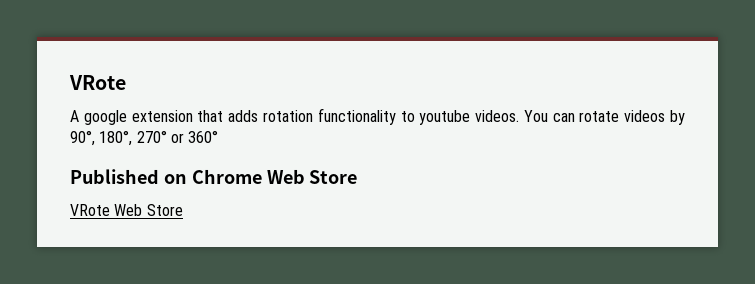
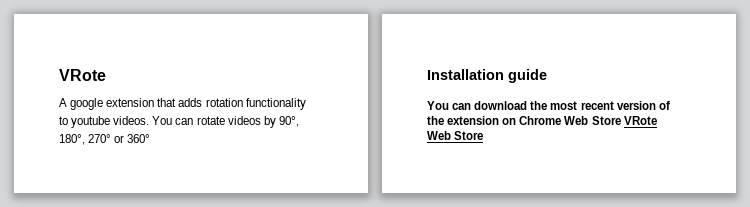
- Published on Chrome Web Store
- VRote Web Store
+ Installation guide
+ You can download the most recent version of the extension on Chrome Web Store VRote Web Store

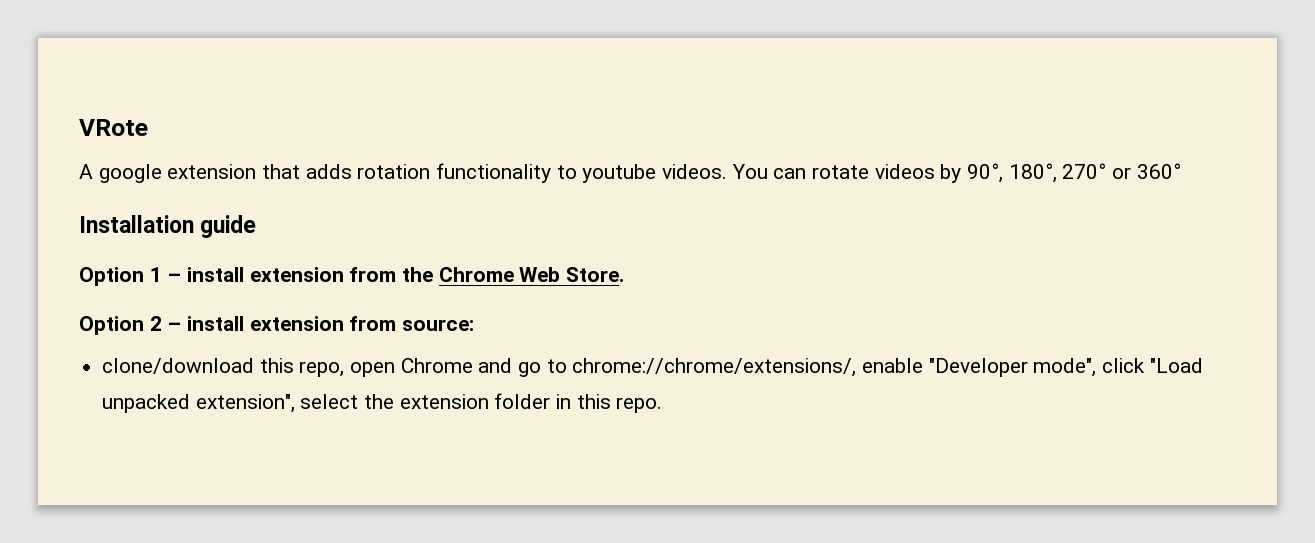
- You can download the most recent version of the extension on Chrome Web Store VRote Web Store
+ Option 1 – install extension from the Chrome Web Store.
+ Option 2 – install extension from source:
+ clone/download this repo, open Chrome and go to chrome://chrome/extensions/, enable "Developer mode", click "Load unpacked extension", select the extension folder in this repo.

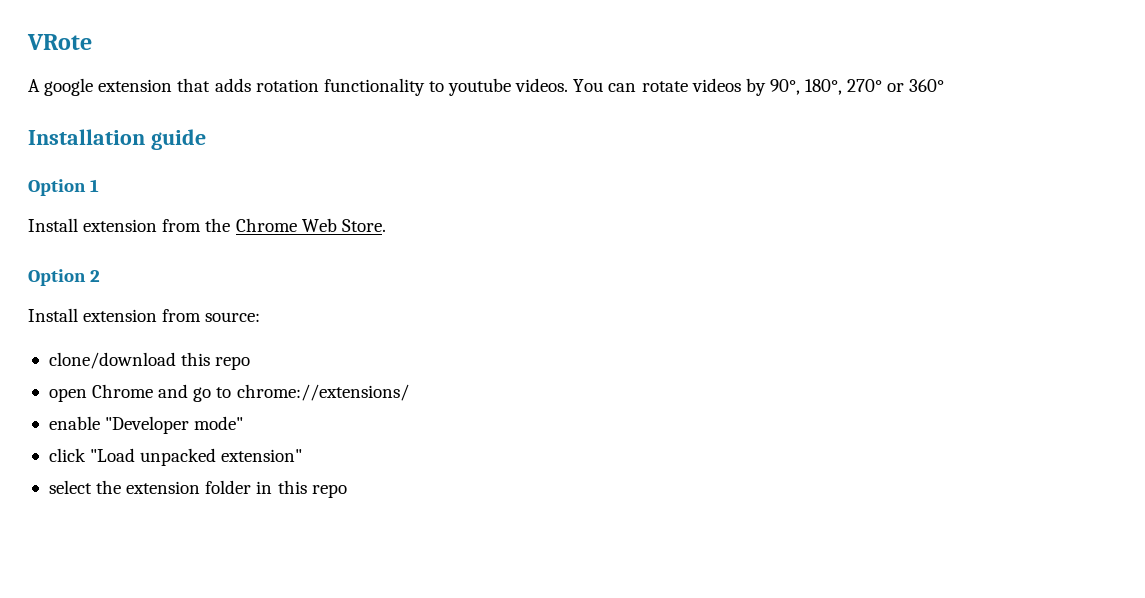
- Option 1 – install extension from the Chrome Web Store.
+ Option 1
+ Install extension from the Chrome Web Store.
- Option 2 – install extension from source:
+ Option 2
+ Install extension from source:
- clone/download this repo, open Chrome and go to chrome://chrome/extensions/, enable "Developer mode", click "Load unpacked extension", select the extension folder in this repo.
+ clone/download this repo
+ open Chrome and go to chrome://extensions/
+ enable "Developer mode"
+ click "Load unpacked extension"
+ select the extension folder in this repo

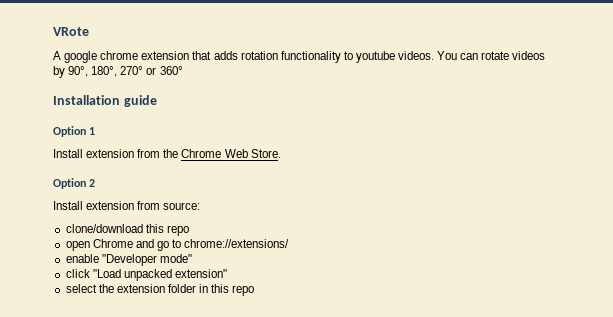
- A google extension that adds rotation functionality to youtube videos.
+ A google chrome extension that adds rotation functionality to youtube videos.

